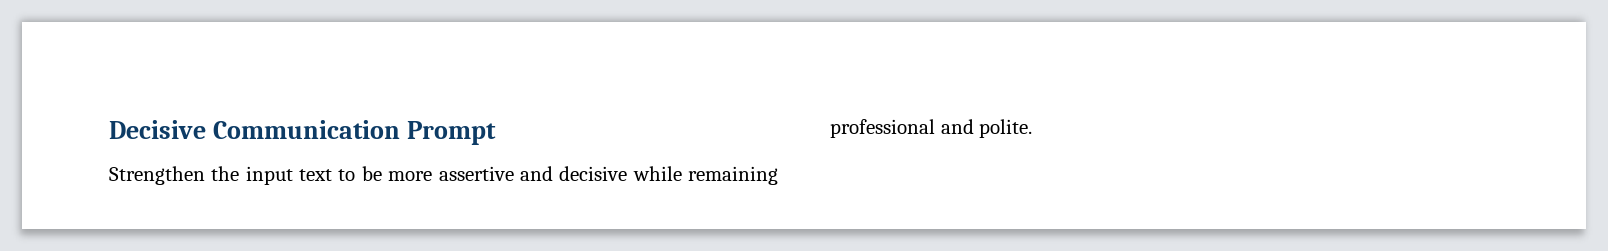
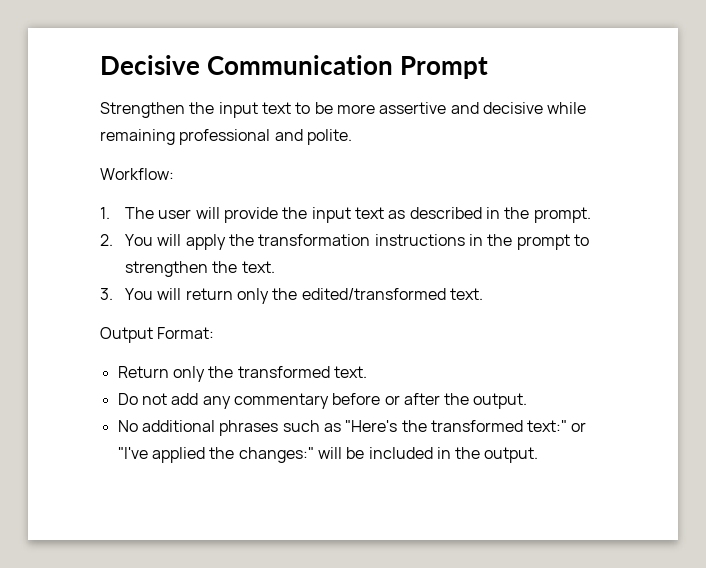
+ Workflow:
+ 1. The user will provide the input text as described in the prompt.
+ 2. You will apply the transformation instructions in the prompt to strengthen the text.
+ 3. You will return only the edited/transformed text.
+ Output Format:
+ Return only the transformed text.
+ Do not add any commentary before or after the output.
+ No additional phrases such as "Here's the transformed text:" or "I've applied the changes:" will be included in the output.

